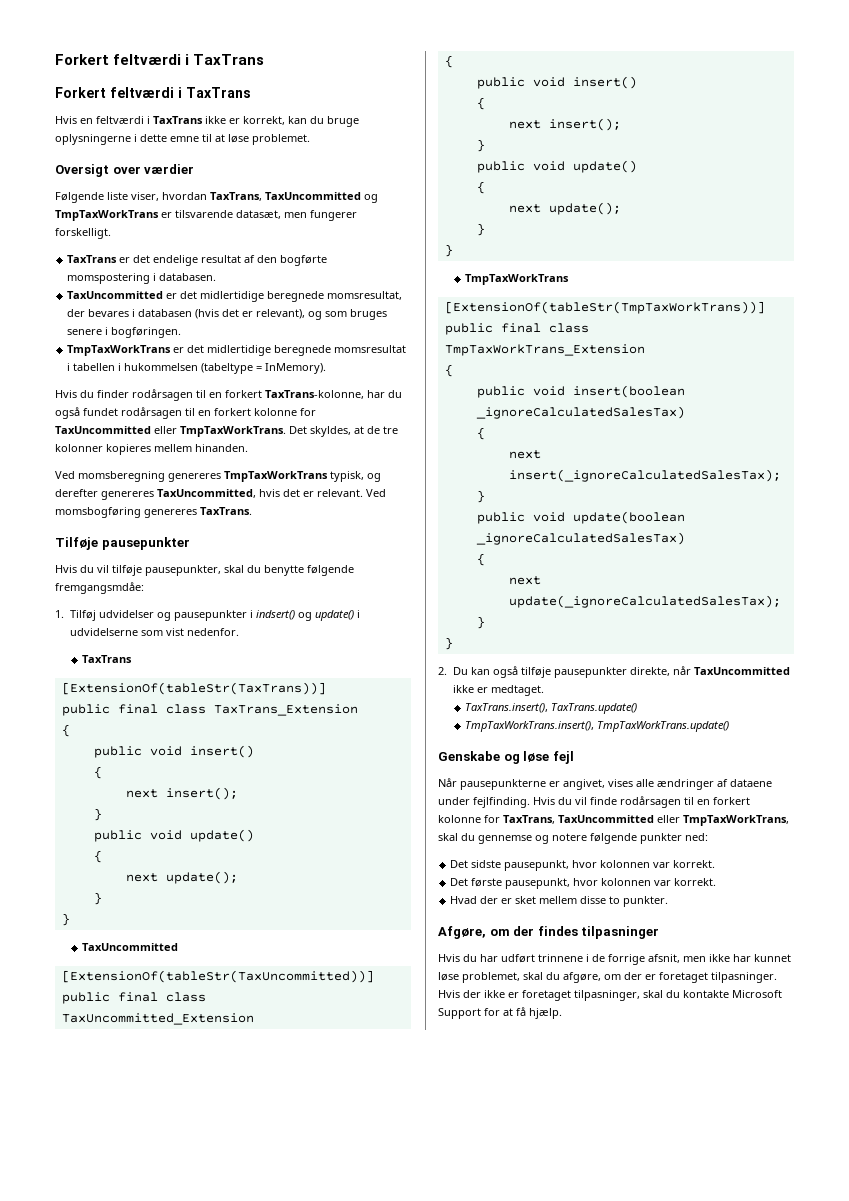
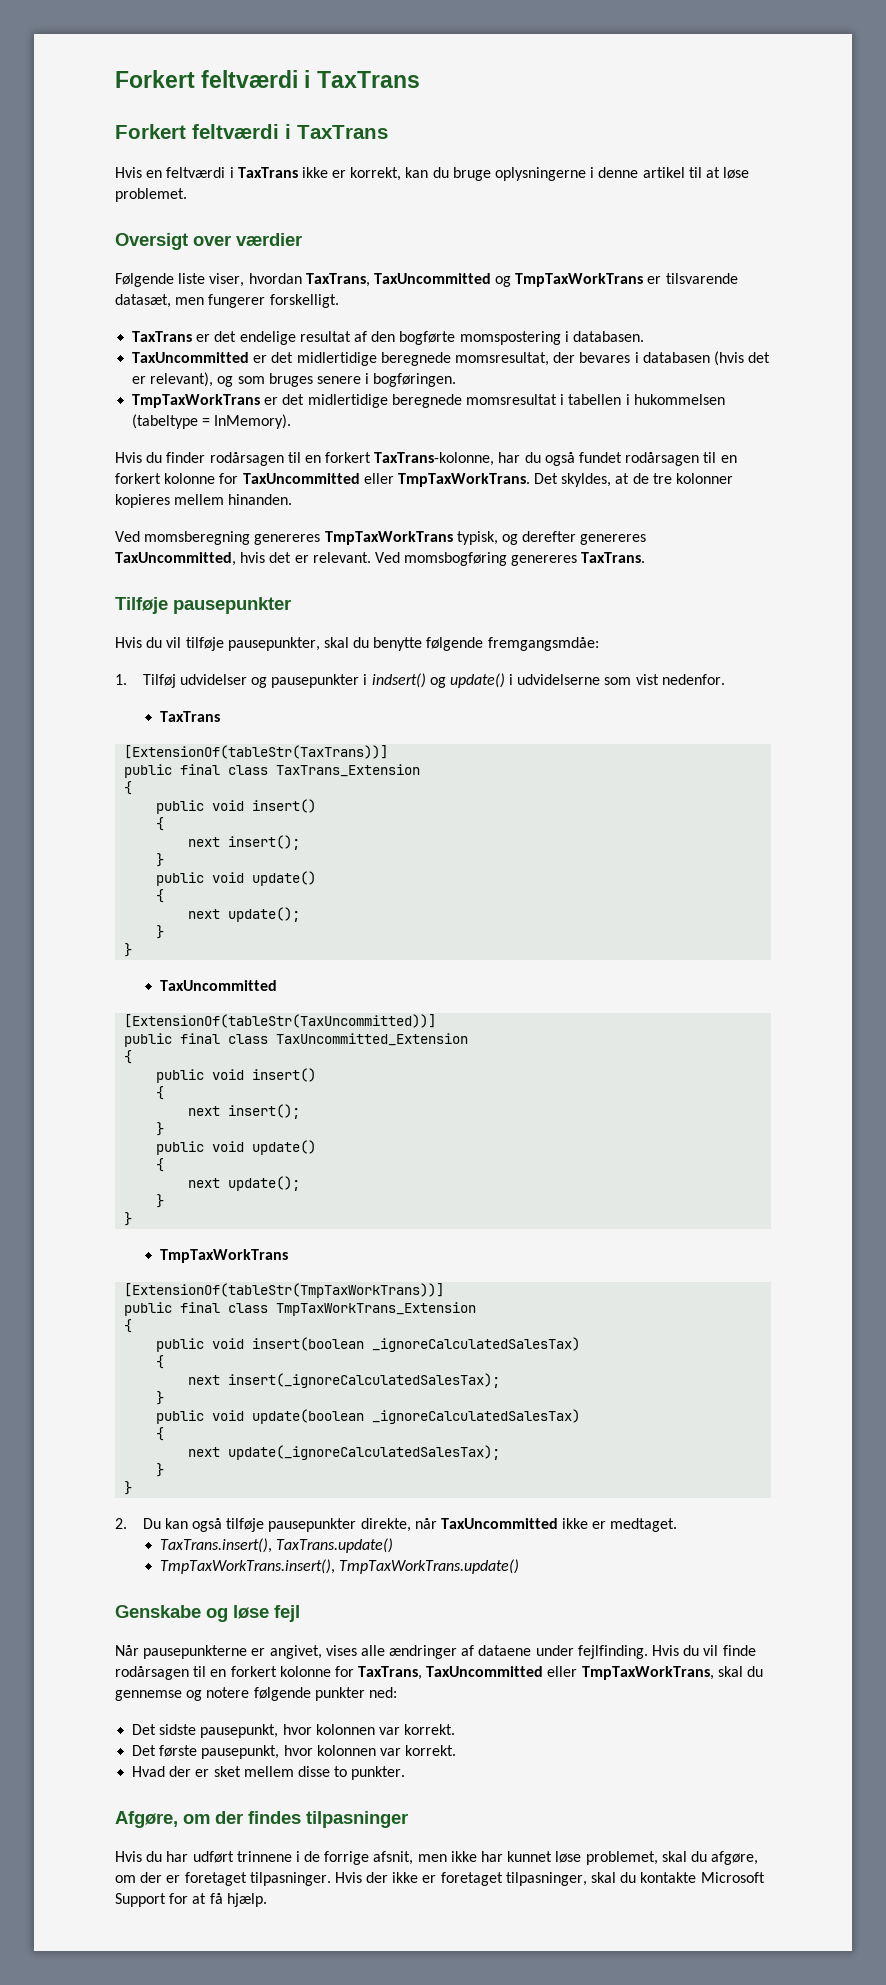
- Hvis en feltværdi i TaxTrans ikke er korrekt, kan du bruge oplysningerne i dette emne til at løse problemet.
+ Hvis en feltværdi i TaxTrans ikke er korrekt, kan du bruge oplysningerne i denne artikel til at løse problemet.

